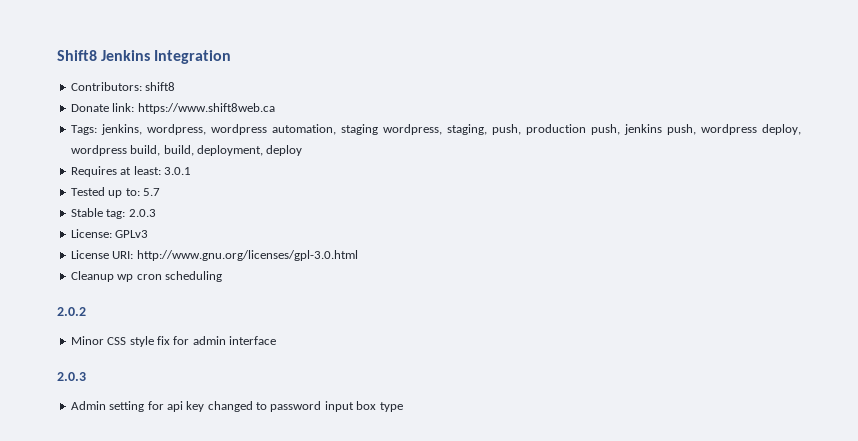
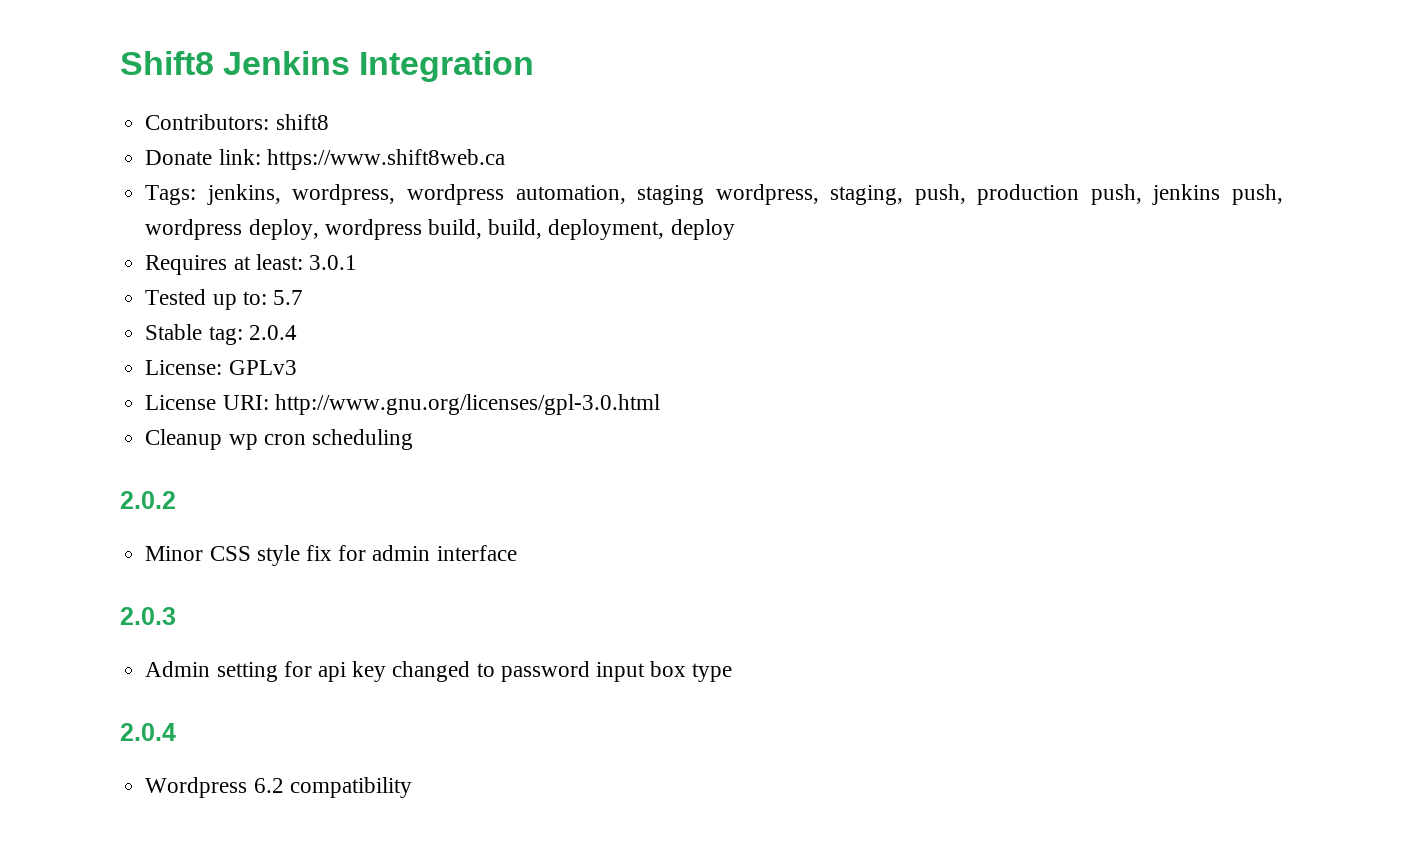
- Stable tag: 2.0.3
+ Stable tag: 2.0.4
  Admin setting for api key changed to password input box type
+ 2.0.4
+ Wordpress 6.2 compatibility

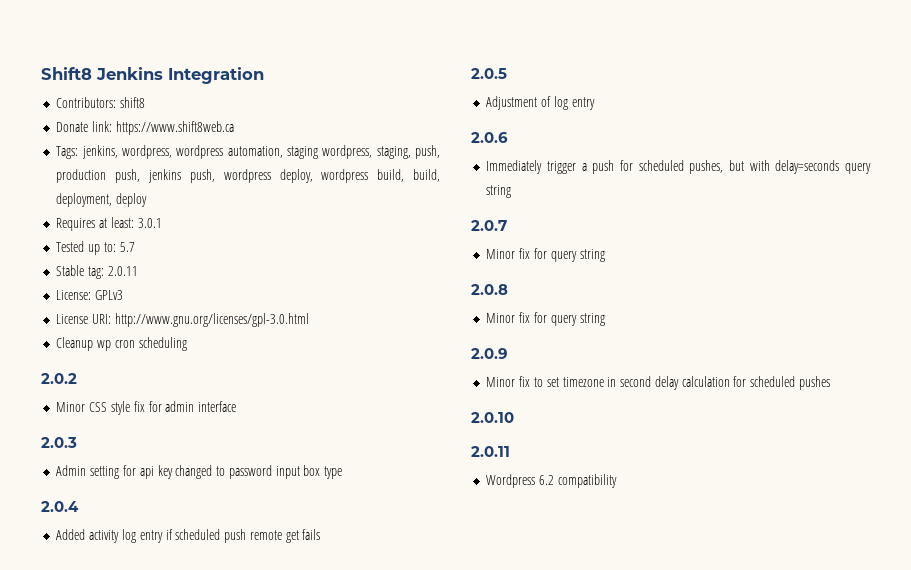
- Stable tag: 2.0.4
+ Stable tag: 2.0.11
+ Added activity log entry if scheduled push remote get fails
+ 2.0.5
+ Adjustment of log entry
+ 2.0.6
+ Immediately trigger a push for scheduled pushes, but with delay=seconds query string
+ 2.0.7
+ Minor fix for query string
+ 2.0.8
+ Minor fix for query string
+ 2.0.9
+ Minor fix to set timezone in second delay calculation for scheduled pushes
+ 2.0.10
+ 2.0.11

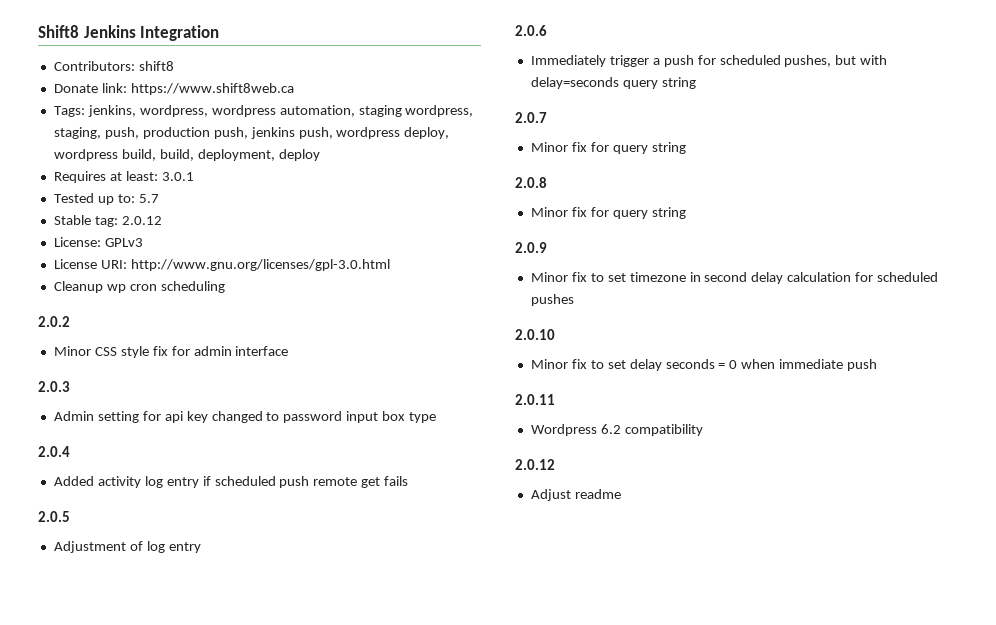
- Stable tag: 2.0.11
+ Stable tag: 2.0.12
+ Minor fix to set delay seconds = 0 when immediate push
  Wordpress 6.2 compatibility
+ 2.0.12
+ Adjust readme

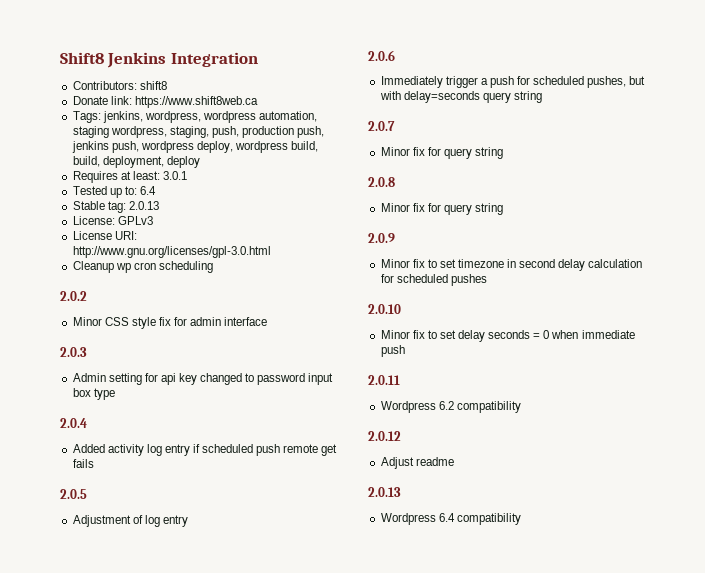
- Tested up to: 5.7
+ Tested up to: 6.4
- Stable tag: 2.0.12
+ Stable tag: 2.0.13
  Adjust readme
+ 2.0.13
+ Wordpress 6.4 compatibility

